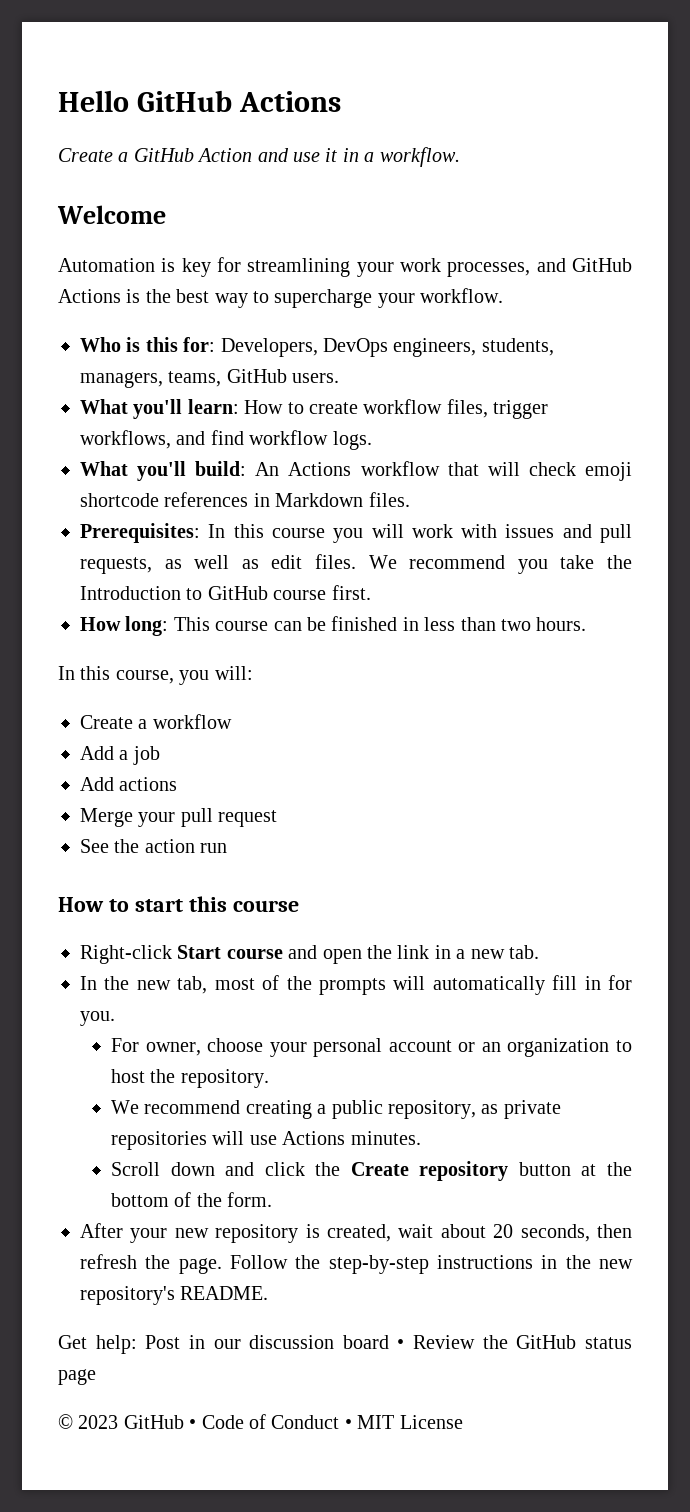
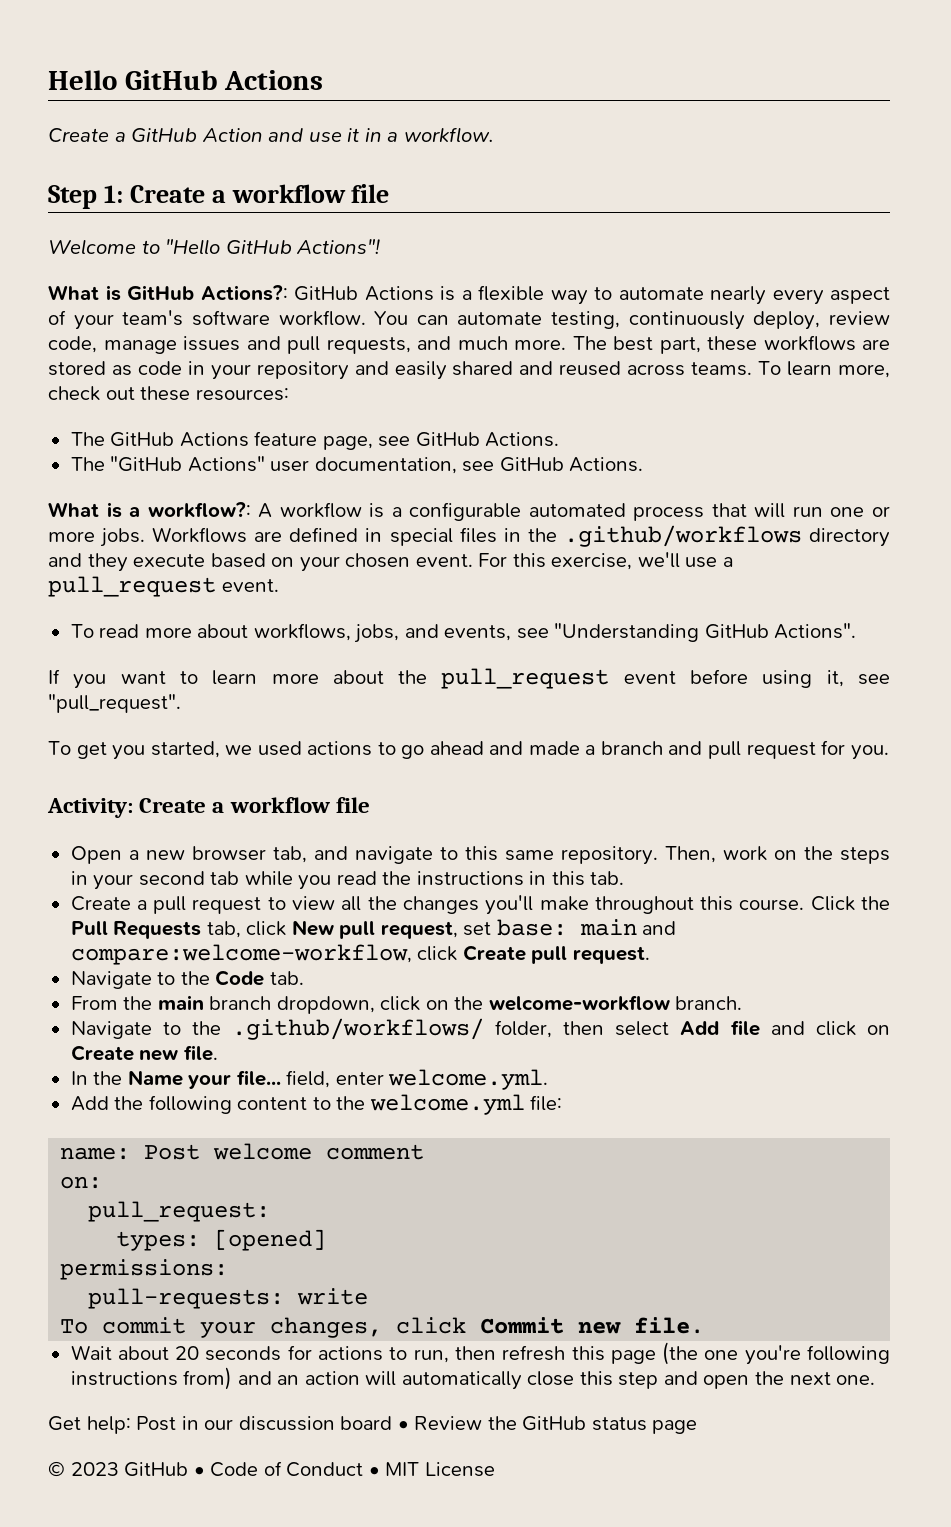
- Welcome
- Automation is key for streamlining your work processes, and GitHub Actions is the best way to supercharge your workflow.
- Who is this for: Developers, DevOps engineers, students, managers, teams, GitHub users.
- What you'll learn: How to create workflow files, trigger workflows, and find workflow logs.
- What you'll build: An Actions workflow that will check emoji shortcode references in Markdown files.
- Prerequisites: In this course you will work with issues and pull requests, as well as edit files. We recommend you take the Introduction to GitHub course first.
- How long: This course can be finished in less than two hours.
- In this course, you will:
- Create a workflow
- Add a job
- Add actions
- Merge your pull request
- See the action run
- How to start this course
- Right-click Start course and open the link in a new tab.
- In the new tab, most of the prompts will automatically fill in for you.
- For owner, choose your personal account or an organization to host the repository.
- We recommend creating a public repository, as private repositories will use Actions minutes.
- Scroll down and click the Create repository button at the bottom of the form.
- After your new repository is created, wait about 20 seconds, then refresh the page. Follow the step-by-step instructions in the new repository's README.
+ Step 1: Create a workflow file
+ Welcome to "Hello GitHub Actions"!
+ What is GitHub Actions?: GitHub Actions is a flexible way to automate nearly every aspect of your team's software workflow. You can automate testing, continuously deploy, review code, manage issues and pull requests, and much more. The best part, these workflows are stored as code in your repository and easily shared and reused across teams. To learn more, check out these resources:
+ The GitHub Actions feature page, see GitHub Actions.
+ The "GitHub Actions" user documentation, see GitHub Actions.
+ What is a workflow?: A workflow is a configurable automated process that will run one or more jobs. Workflows are defined in special files in the .github/workflows directory and they execute based on your chosen event. For this exercise, we'll use a pull_request event.
+ To read more about workflows, jobs, and events, see "Understanding GitHub Actions".
+ If you want to learn more about the pull_request event before using it, see "pull_request".
+ To get you started, we used actions to go ahead and made a branch and pull request for you.
+ Activity: Create a workflow file
+ Open a new browser tab, and navigate to this same repository. Then, work on the steps in your second tab while you read the instructions in this tab.
+ Create a pull request to view all the changes you'll make throughout this course. Click the Pull Requests tab, click New pull request, set base: main and compare:welcome-workflow, click Create pull request.
+ Navigate to the Code tab.
+ From the main branch dropdown, click on the welcome-workflow branch.
+ Navigate to the .github/workflows/ folder, then select Add file and click on Create new file.
+ In the Name your file... field, enter welcome.yml.
+ Add the following content to the welcome.yml file:
+ name: Post welcome comment
+ on:
+ pull_request:
+ types: [opened]
+ permissions:
+ pull-requests: write
+ To commit your changes, click Commit new file.
+ Wait about 20 seconds for actions to run, then refresh this page (the one you're following instructions from) and an action will automatically close this step and open the next one.

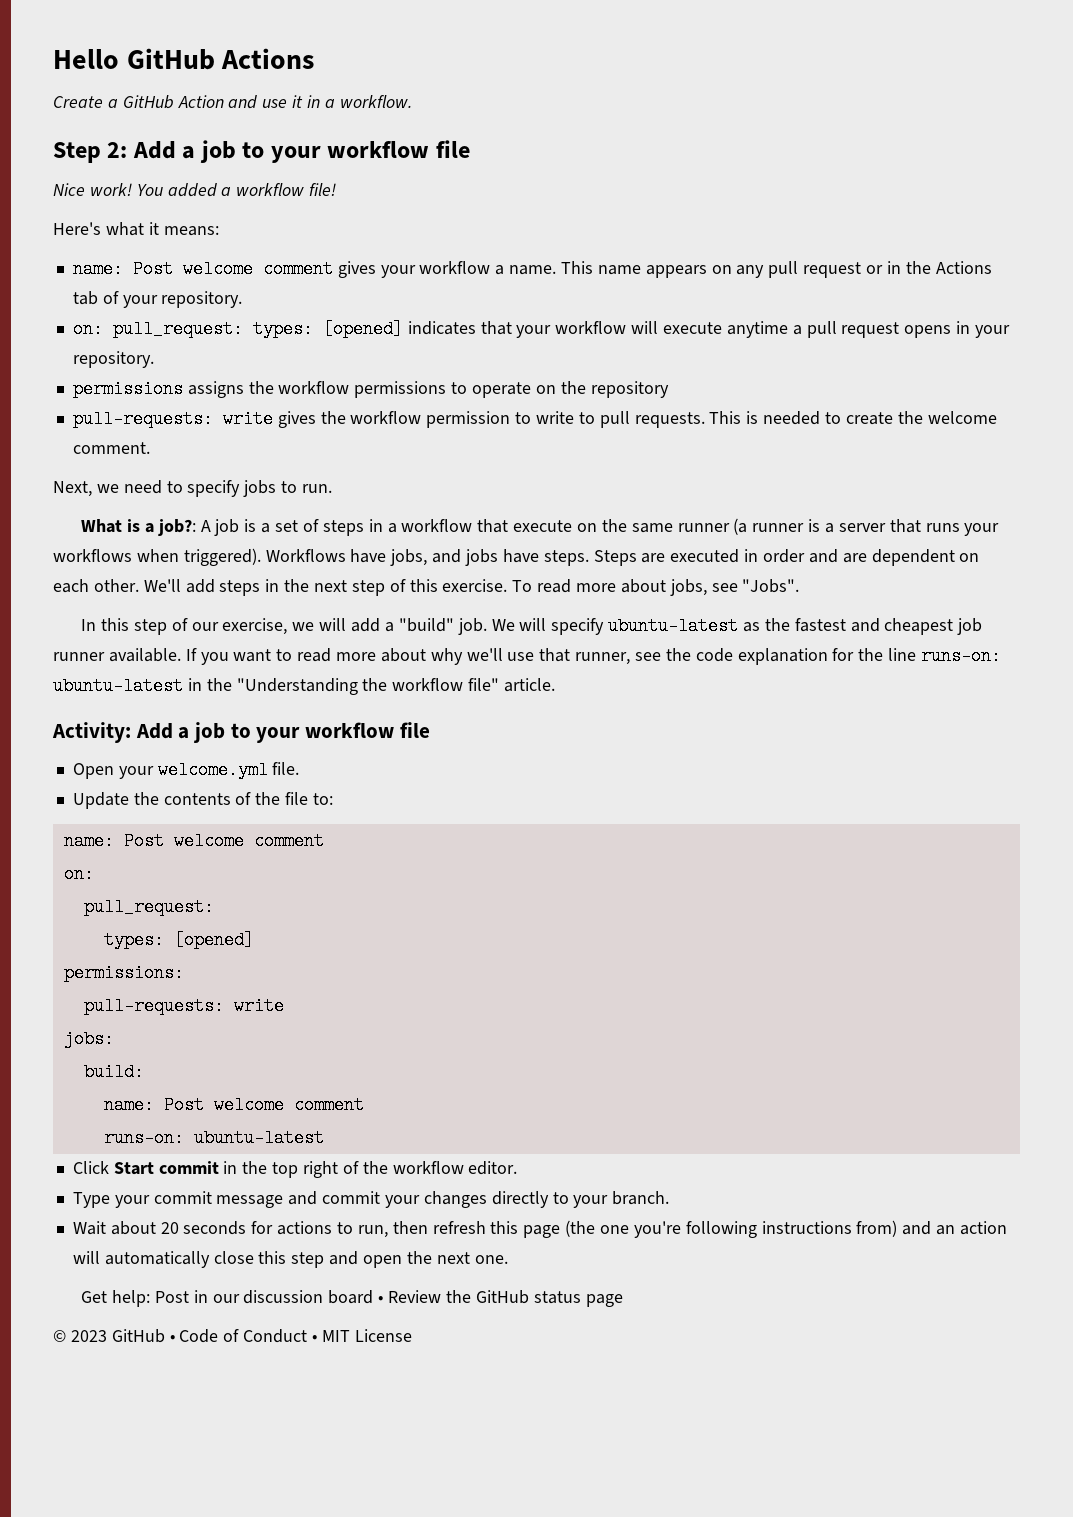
- Step 1: Create a workflow file
- Welcome to "Hello GitHub Actions"!
- What is GitHub Actions?: GitHub Actions is a flexible way to automate nearly every aspect of your team's software workflow. You can automate testing, continuously deploy, review code, manage issues and pull requests, and much more. The best part, these workflows are stored as code in your repository and easily shared and reused across teams. To learn more, check out these resources:
- The GitHub Actions feature page, see GitHub Actions.
- The "GitHub Actions" user documentation, see GitHub Actions.
- What is a workflow?: A workflow is a configurable automated process that will run one or more jobs. Workflows are defined in special files in the .github/workflows directory and they execute based on your chosen event. For this exercise, we'll use a pull_request event.
- To read more about workflows, jobs, and events, see "Understanding GitHub Actions".
- If you want to learn more about the pull_request event before using it, see "pull_request".
- To get you started, we used actions to go ahead and made a branch and pull request for you.
- Activity: Create a workflow file
- Open a new browser tab, and navigate to this same repository. Then, work on the steps in your second tab while you read the instructions in this tab.
- Create a pull request to view all the changes you'll make throughout this course. Click the Pull Requests tab, click New pull request, set base: main and compare:welcome-workflow, click Create pull request.
- Navigate to the Code tab.
- From the main branch dropdown, click on the welcome-workflow branch.
- Navigate to the .github/workflows/ folder, then select Add file and click on Create new file.
- In the Name your file... field, enter welcome.yml.
- Add the following content to the welcome.yml file:
+ Step 2: Add a job to your workflow file
+ Nice work! You added a workflow file!
+ Here's what it means:
+ name: Post welcome comment gives your workflow a name. This name appears on any pull request or in the Actions tab of your repository.
+ on: pull_request: types: [opened] indicates that your workflow will execute anytime a pull request opens in your repository.
+ permissions assigns the workflow permissions to operate on the repository
+ pull-requests: write gives the workflow permission to write to pull requests. This is needed to create the welcome comment.
+ Next, we need to specify jobs to run.
+ What is a job?: A job is a set of steps in a workflow that execute on the same runner (a runner is a server that runs your workflows when triggered). Workflows have jobs, and jobs have steps. Steps are executed in order and are dependent on each other. We'll add steps in the next step of this exercise. To read more about jobs, see "Jobs".
+ In this step of our exercise, we will add a "build" job. We will specify ubuntu-latest as the fastest and cheapest job runner available. If you want to read more about why we'll use that runner, see the code explanation for the line runs-on: ubuntu-latest in the "Understanding the workflow file" article.
+ Activity: Add a job to your workflow file
+ Open your welcome.yml file.
+ Update the contents of the file to:
- To commit your changes, click Commit new file.
+ jobs:
+ build:
+ name: Post welcome comment
+ runs-on: ubuntu-latest
+ Click Start commit in the top right of the workflow editor.
+ Type your commit message and commit your changes directly to your branch.

